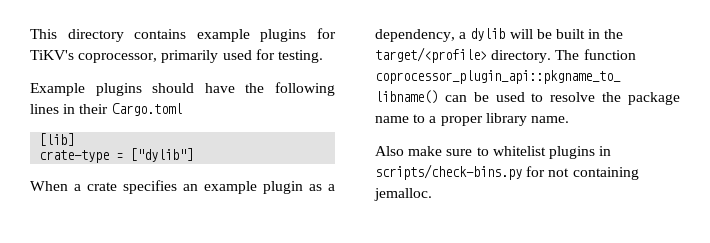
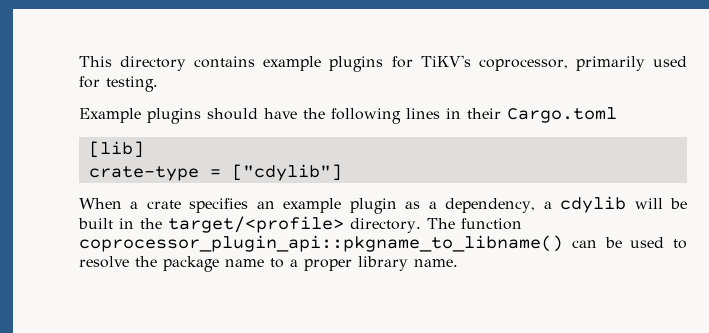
- crate-type = ["dylib"]
+ crate-type = ["cdylib"]
- When a crate specifies an example plugin as a dependency, a dylib will be built in the target/<profile> directory.
+ When a crate specifies an example plugin as a dependency, a cdylib will be built in the target/<profile> directory.
- Also make sure to whitelist plugins in scripts/check-bins.py for not containing jemalloc.

